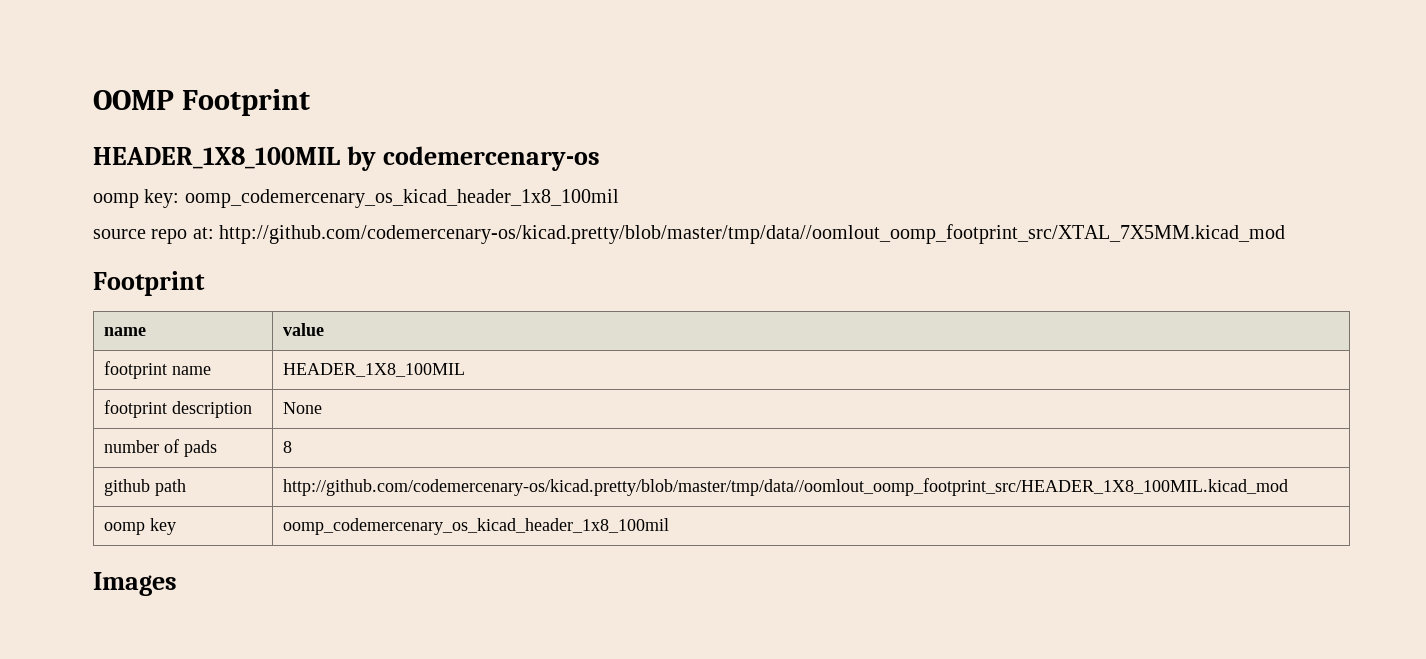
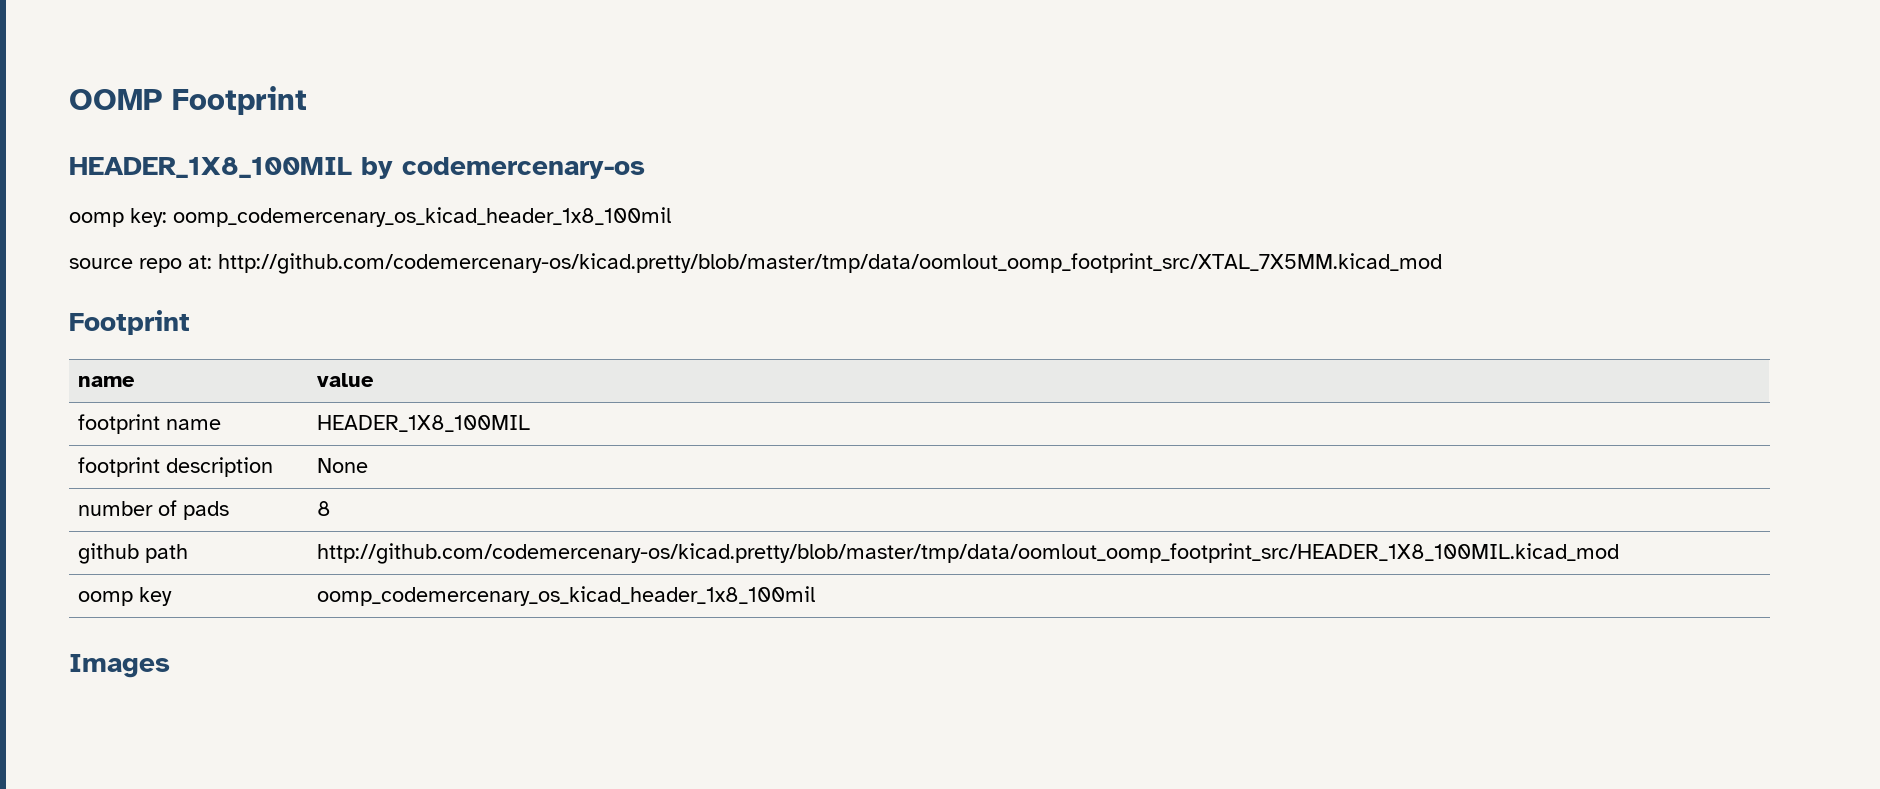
- source repo at: http://github.com/codemercenary-os/kicad.pretty/blob/master/tmp/data//oomlout_oomp_footprint_src/XTAL_7X5MM.kicad_mod
+ source repo at: http://github.com/codemercenary-os/kicad.pretty/blob/master/tmp/data/oomlout_oomp_footprint_src/XTAL_7X5MM.kicad_mod
- github path | http://github.com/codemercenary-os/kicad.pretty/blob/master/tmp/data//oomlout_oomp_footprint_src/HEADER_1X8_100MIL.kicad_mod
+ github path | http://github.com/codemercenary-os/kicad.pretty/blob/master/tmp/data/oomlout_oomp_footprint_src/HEADER_1X8_100MIL.kicad_mod

